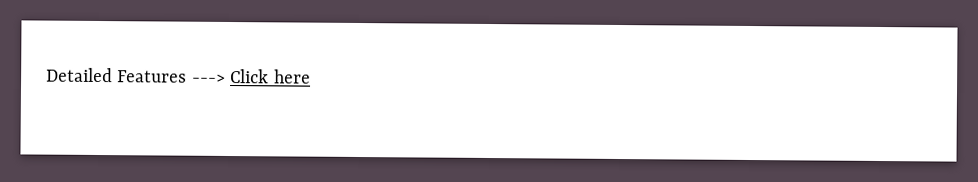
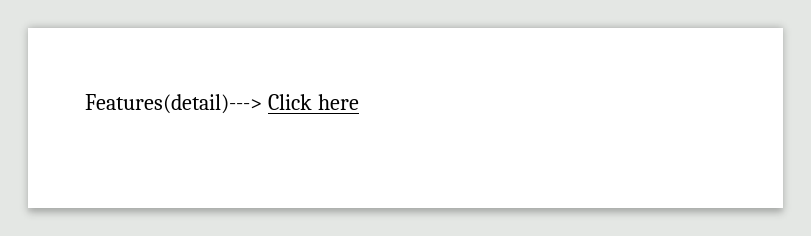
- Detailed Features ---> Click here
+ Features(detail)---> Click here

